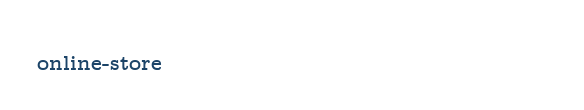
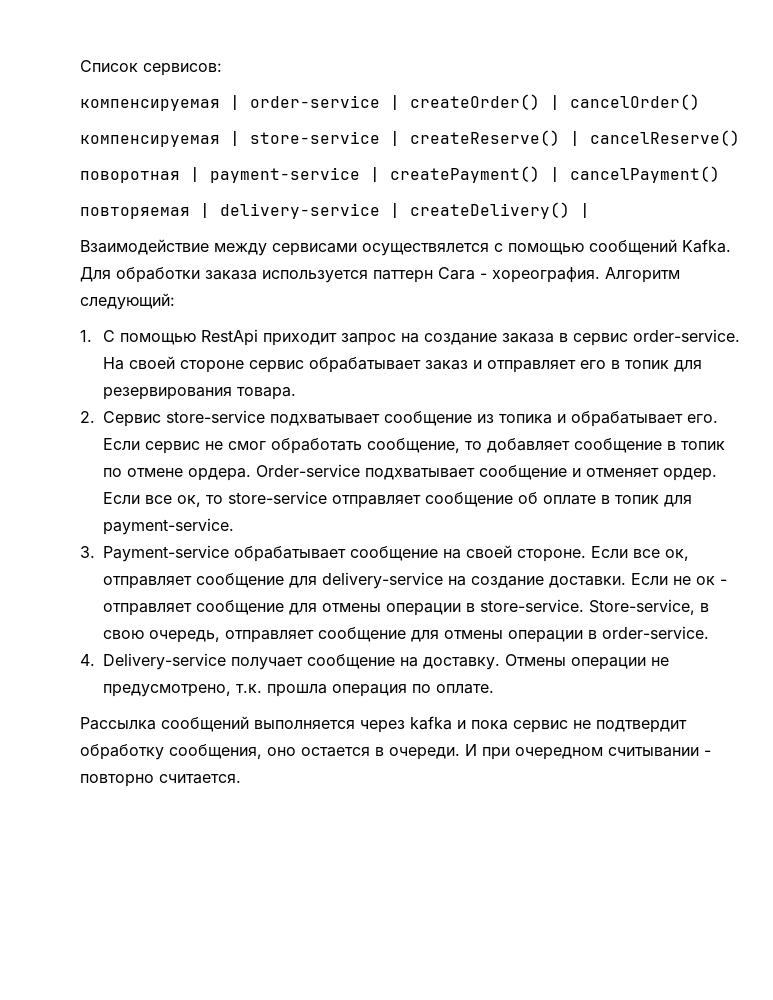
- online-store
+ Список сервисов:
+ компенсируемая | order-service | createOrder() | cancelOrder()
+ компенсируемая | store-service | createReserve() | cancelReserve()
+ поворотная | payment-service | createPayment() | cancelPayment()
+ повторяемая | delivery-service | createDelivery() |
+ Взаимодействие между сервисами осуществялется с помощью сообщений Kafka. Для обработки заказа используется паттерн Сага - хореография. Алгоритм следующий:
+ 1. С помощью RestApi приходит запрос на создание заказа в сервис order-service. На своей стороне сервис обрабатывает заказ и отправляет его в топик для резервирования товара.
+ 2. Сервис store-service подхватывает сообщение из топика и обрабатывает его. Если сервис не смог обработать сообщение, то добавляет сообщение в топик по отмене ордера. Order-service подхватывает сообщение и отменяет ордер. Если все ок, то store-service отправляет сообщение об оплате в топик для payment-service.
+ 3. Payment-service обрабатывает сообщение на своей стороне. Если все ок, отправляет сообщение для delivery-service на создание доставки. Если не ок - отправляет сообщение для отмены операции в store-service. Store-service, в свою очередь, отправляет сообщение для отмены операции в order-service.
+ 4. Delivery-service получает сообщение на доставку. Отмены операции не предусмотрено, т.к. прошла операция по оплате.
+ Рассылка сообщений выполняется через kafka и пока сервис не подтвердит обработку сообщения, оно остается в очереди. И при очередном считывании - повторно считается.

